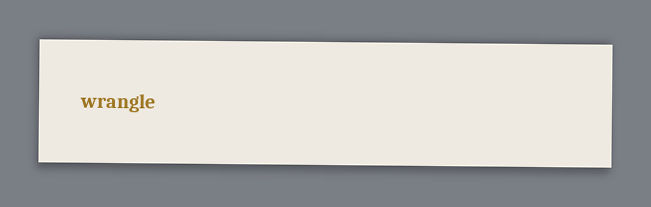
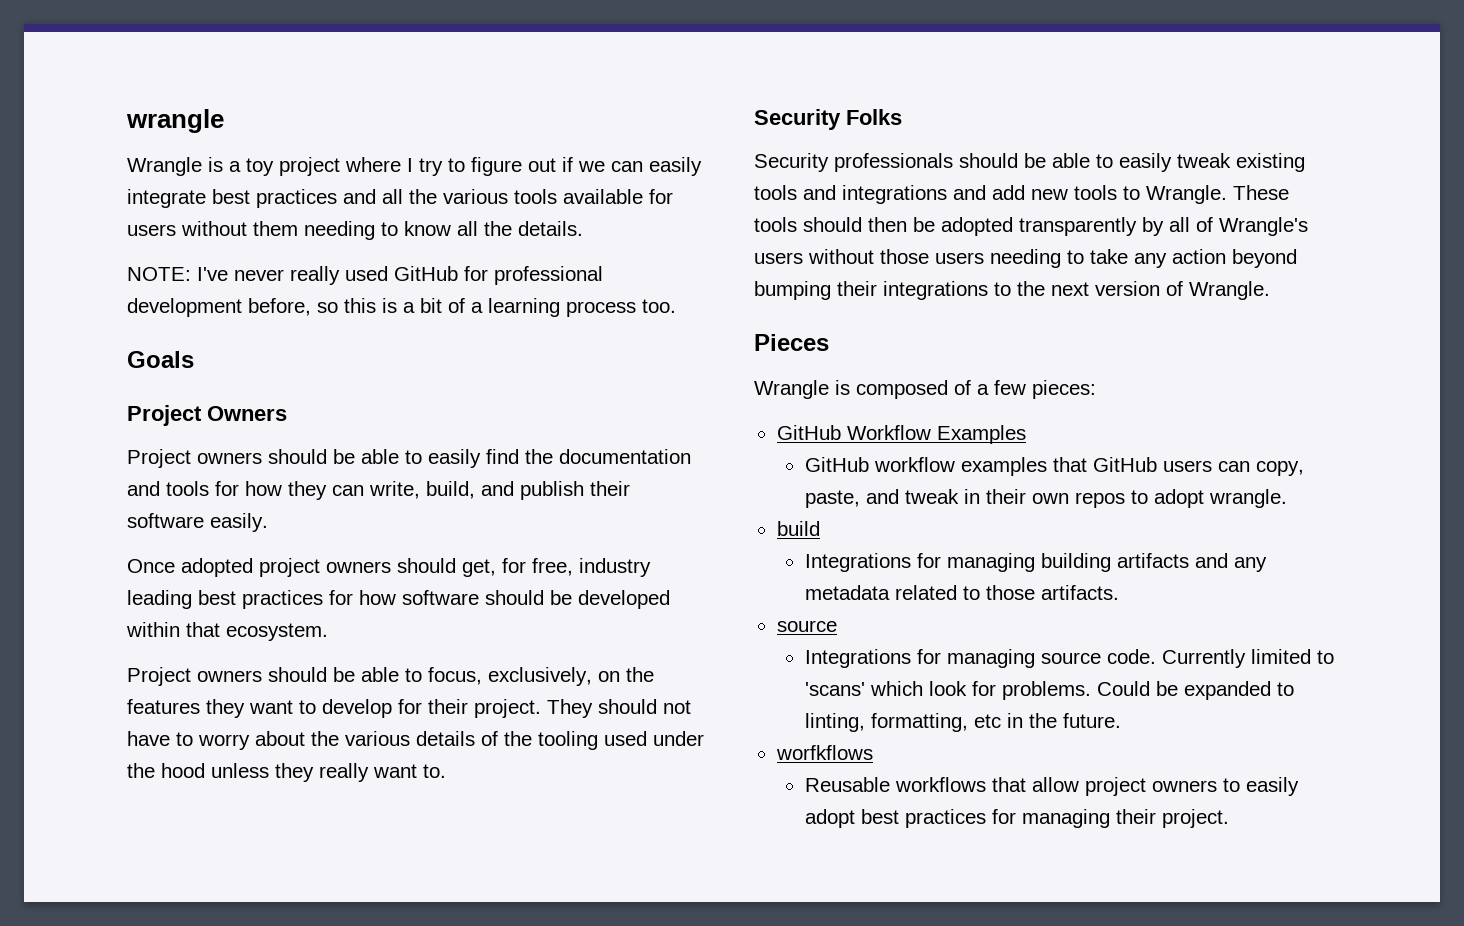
+ Wrangle is a toy project where I try to figure out if we can easily integrate best practices and all the various tools available for users without them needing to know all the details.
+ NOTE: I've never really used GitHub for professional development before, so this is a bit of a learning process too.
+ Goals
+ Project Owners
+ Project owners should be able to easily find the documentation and tools for how they can write, build, and publish their software easily.
+ Once adopted project owners should get, for free, industry leading best practices for how software should be developed within that ecosystem.
+ Project owners should be able to focus, exclusively, on the features they want to develop for their project. They should not have to worry about the various details of the tooling used under the hood unless they really want to.
+ Security Folks
+ Security professionals should be able to easily tweak existing tools and integrations and add new tools to Wrangle. These tools should then be adopted transparently by all of Wrangle's users without those users needing to take any action beyond bumping their integrations to the next version of Wrangle.
+ Pieces
+ Wrangle is composed of a few pieces:
+ GitHub Workflow Examples
+ GitHub workflow examples that GitHub users can copy, paste, and tweak in their own repos to adopt wrangle.
+ build
+ Integrations for managing building artifacts and any metadata related to those artifacts.
+ source
+ Integrations for managing source code. Currently limited to 'scans' which look for problems. Could be expanded to linting, formatting, etc in the future.
+ worfkflows
+ Reusable workflows that allow project owners to easily adopt best practices for managing their project.

